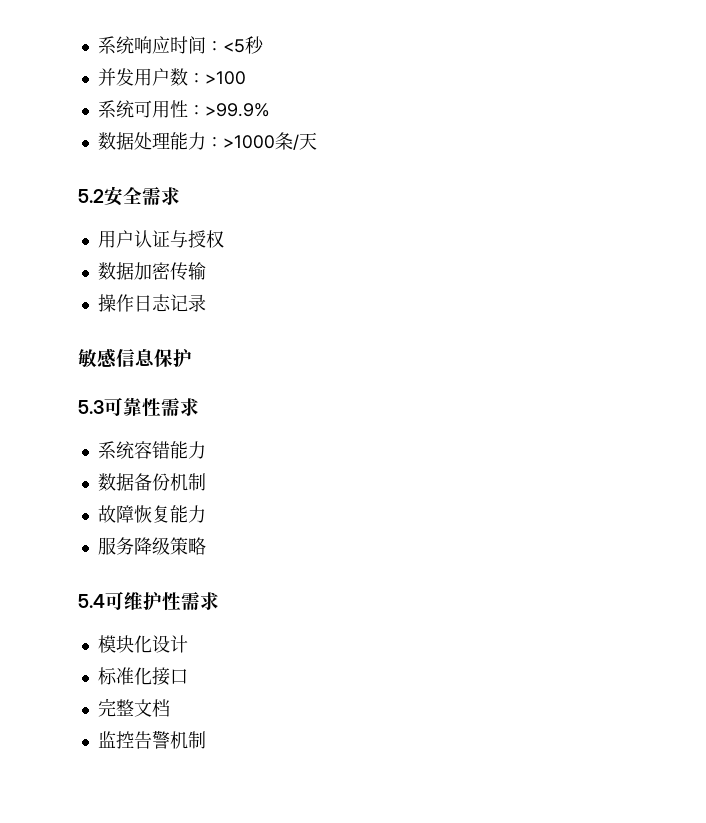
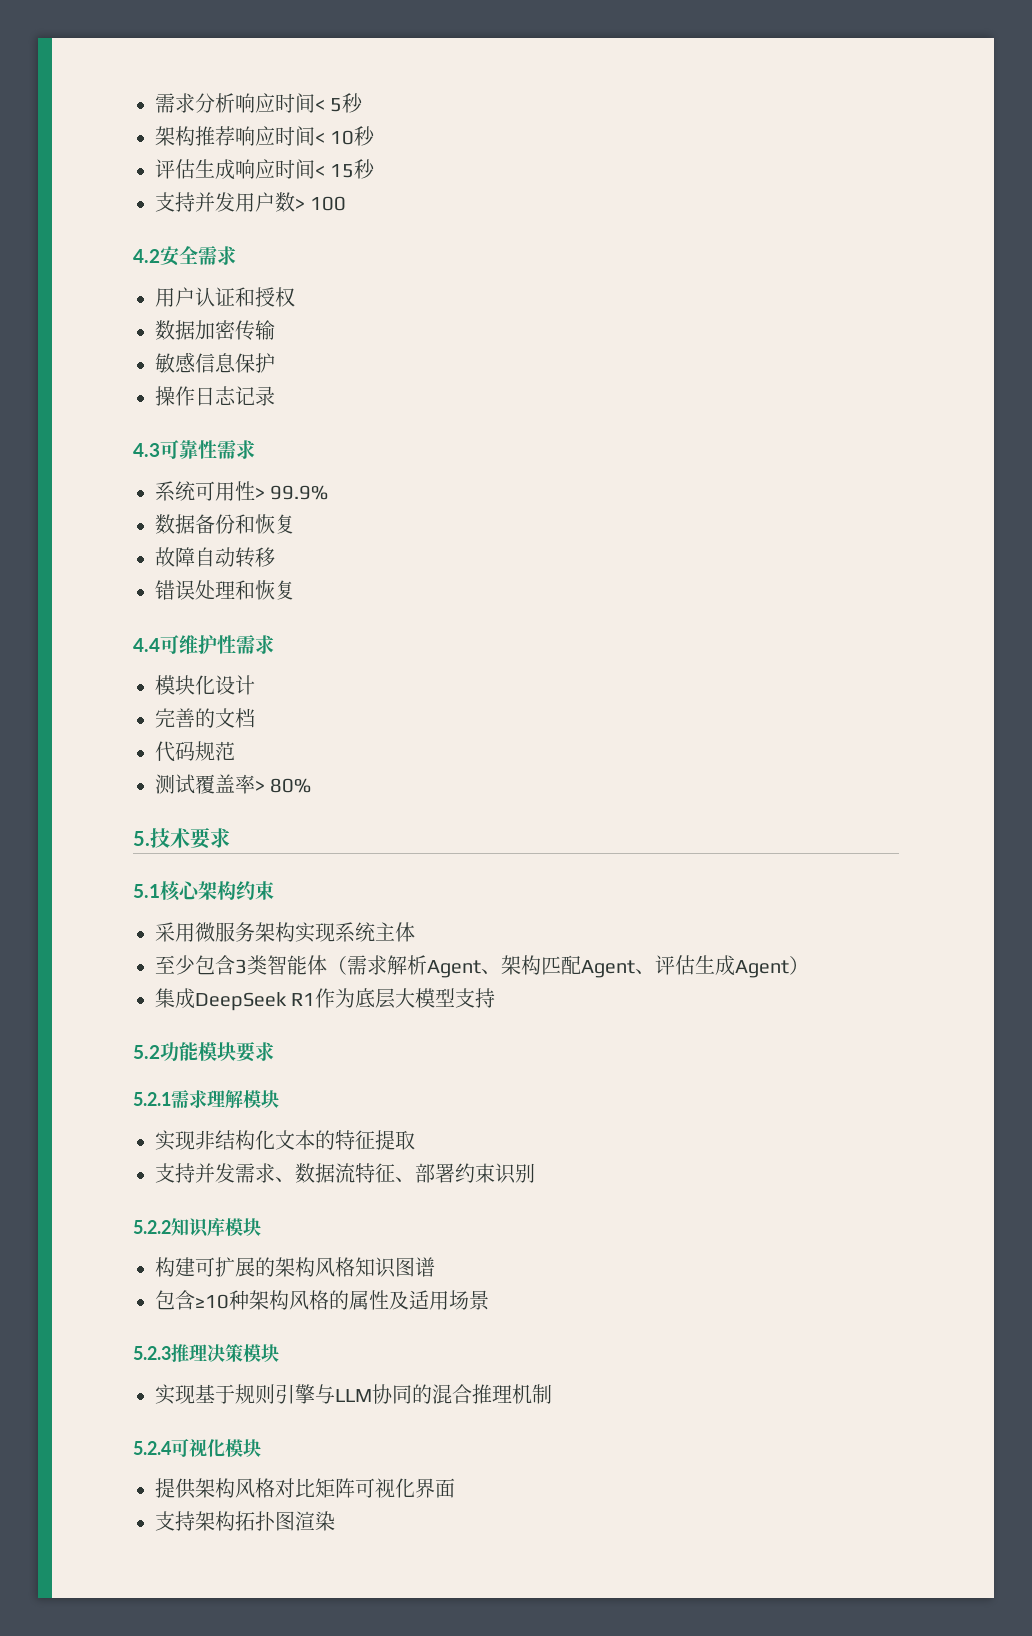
- 系统响应时间：<5秒
- 并发用户数：>100
- 系统可用性：>99.9%
- 数据处理能力：>1000条/天
- 5.2安全需求
+ 需求分析响应时间< 5秒
+ 架构推荐响应时间< 10秒
+ 评估生成响应时间< 15秒
+ 支持并发用户数> 100
+ 4.2安全需求
- 用户认证与授权
+ 用户认证和授权
+ 敏感信息保护
- 敏感信息保护
- 5.3可靠性需求
+ 4.3可靠性需求
- 系统容错能力
+ 系统可用性> 99.9%
- 数据备份机制
+ 数据备份和恢复
- 故障恢复能力
- 服务降级策略
- 5.4可维护性需求
+ 故障自动转移
+ 错误处理和恢复
+ 4.4可维护性需求
- 标准化接口
- 完整文档
+ 完善的文档
- 监控告警机制
+ 代码规范
+ 测试覆盖率> 80%
+ 5.技术要求
+ 5.1核心架构约束
+ 采用微服务架构实现系统主体
+ 至少包含3类智能体（需求解析Agent、架构匹配Agent、评估生成Agent）
+ 集成DeepSeek R1作为底层大模型支持
+ 5.2功能模块要求
+ 5.2.1需求理解模块
+ 实现非结构化文本的特征提取
+ 支持并发需求、数据流特征、部署约束识别
+ 5.2.2知识库模块
+ 构建可扩展的架构风格知识图谱
+ 包含≥10种架构风格的属性及适用场景
+ 5.2.3推理决策模块
+ 实现基于规则引擎与LLM协同的混合推理机制
+ 5.2.4可视化模块
+ 提供架构风格对比矩阵可视化界面
+ 支持架构拓扑图渲染

